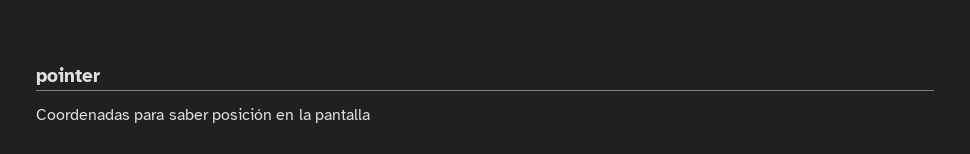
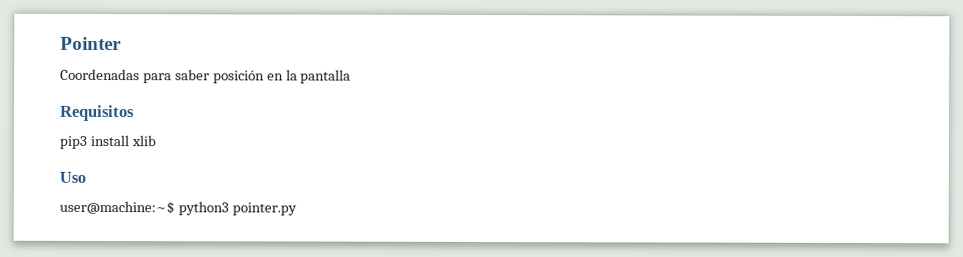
- pointer
+ Pointer
+ Requisitos
+ pip3 install xlib
+ Uso
+ user@machine:~$ python3 pointer.py

